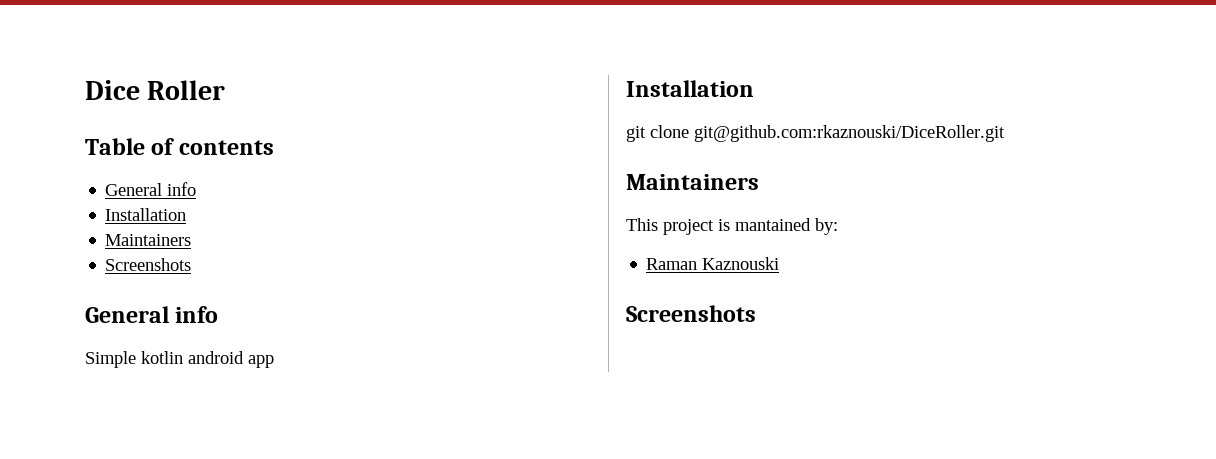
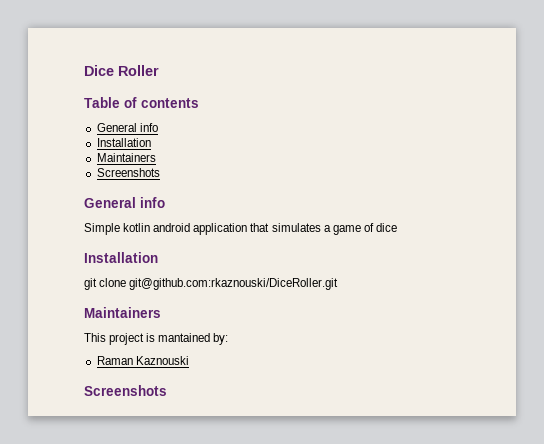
- Simple kotlin android app
+ Simple kotlin android application that simulates a game of dice

